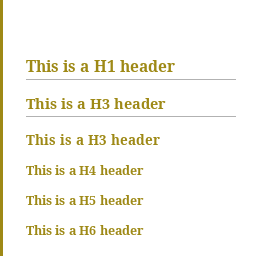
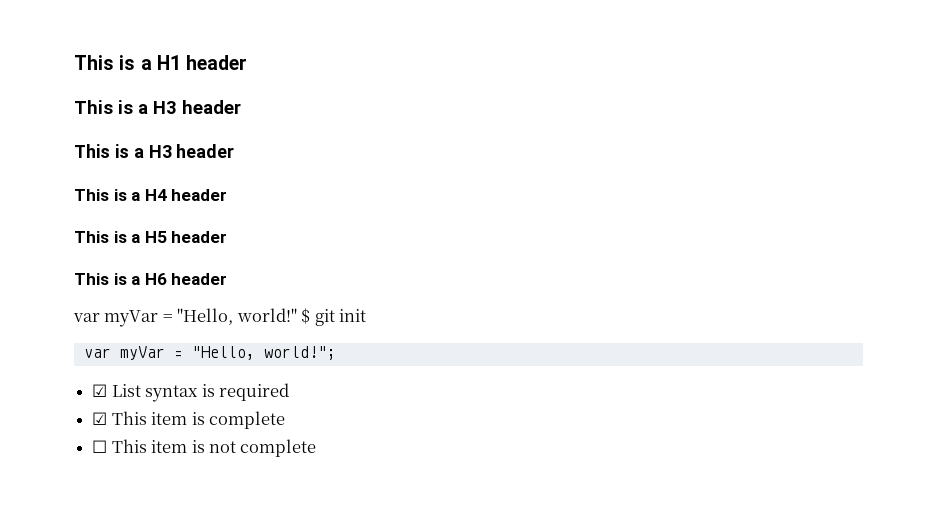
+ var myVar = "Hello, world!" $ git init
+ var myVar = "Hello, world!";
+ ☑ List syntax is required
+ ☑ This item is complete
+ ☐ This item is not complete

